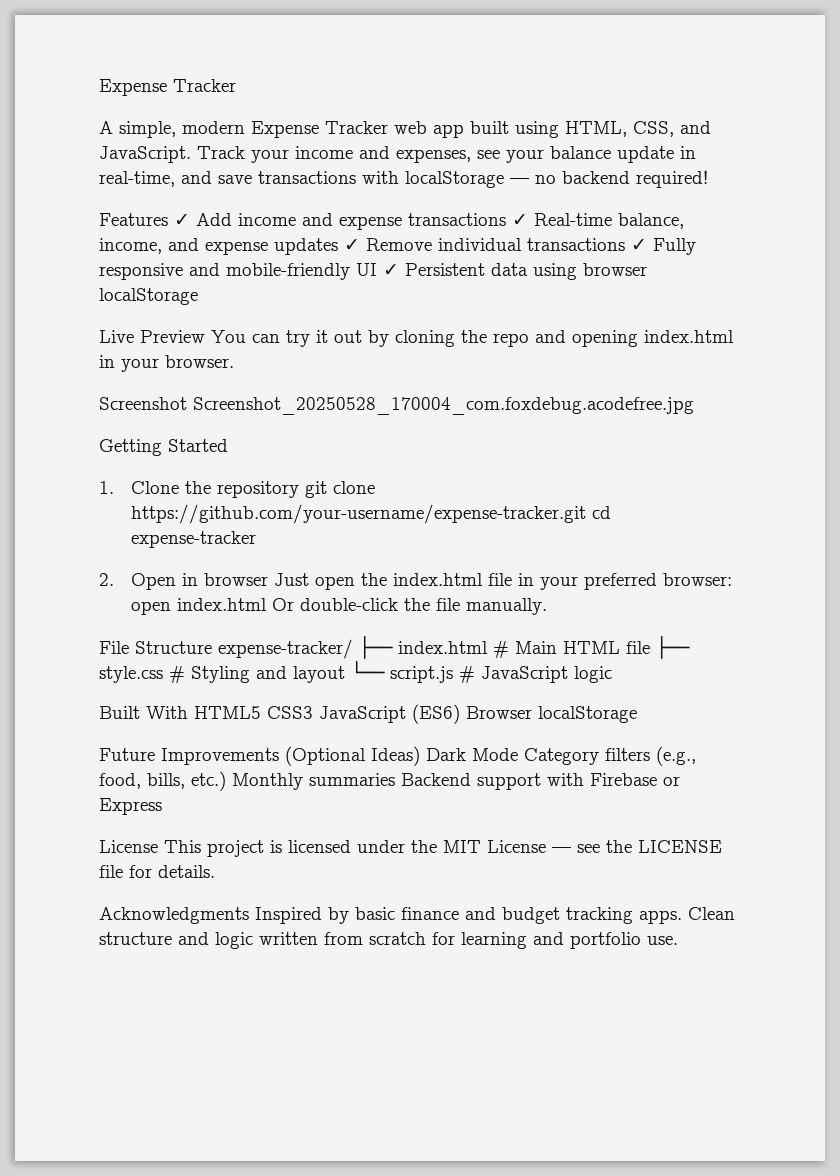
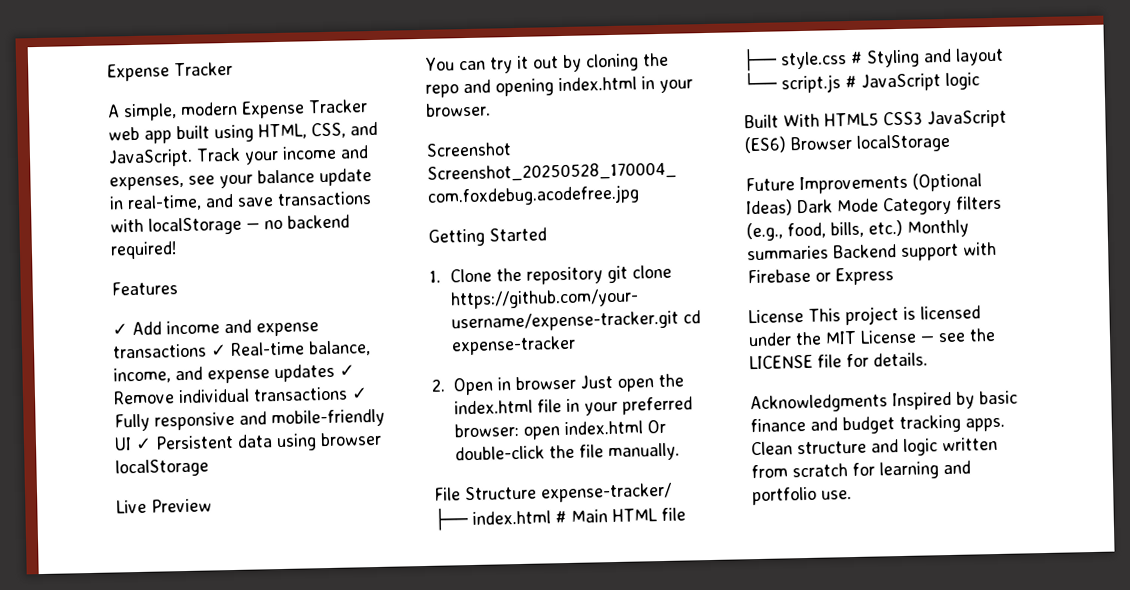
- Features ✓ Add income and expense transactions ✓ Real-time balance, income, and expense updates ✓ Remove individual transactions ✓ Fully responsive and mobile-friendly UI ✓ Persistent data using browser localStorage
+ Features
+ ✓ Add income and expense transactions ✓ Real-time balance, income, and expense updates ✓ Remove individual transactions ✓ Fully responsive and mobile-friendly UI ✓ Persistent data using browser localStorage
- Live Preview You can try it out by cloning the repo and opening index.html in your browser.
+ Live Preview
+ You can try it out by cloning the repo and opening index.html in your browser.

